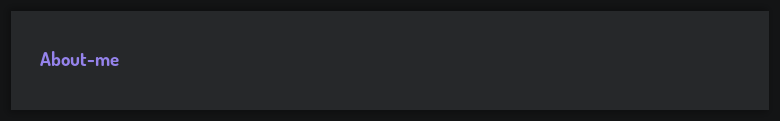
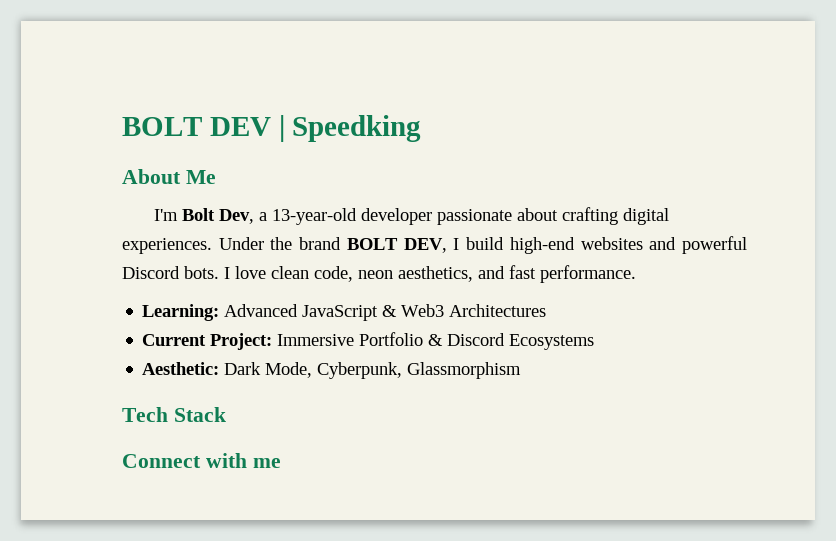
- About-me
+ BOLT DEV | Speedking
+ About Me
+ I'm Bolt Dev, a 13-year-old developer passionate about crafting digital experiences. Under the brand BOLT DEV, I build high-end websites and powerful Discord bots. I love clean code, neon aesthetics, and fast performance.
+ Learning: Advanced JavaScript & Web3 Architectures
+ Current Project: Immersive Portfolio & Discord Ecosystems
+ Aesthetic: Dark Mode, Cyberpunk, Glassmorphism
+ Tech Stack
+ Connect with me

